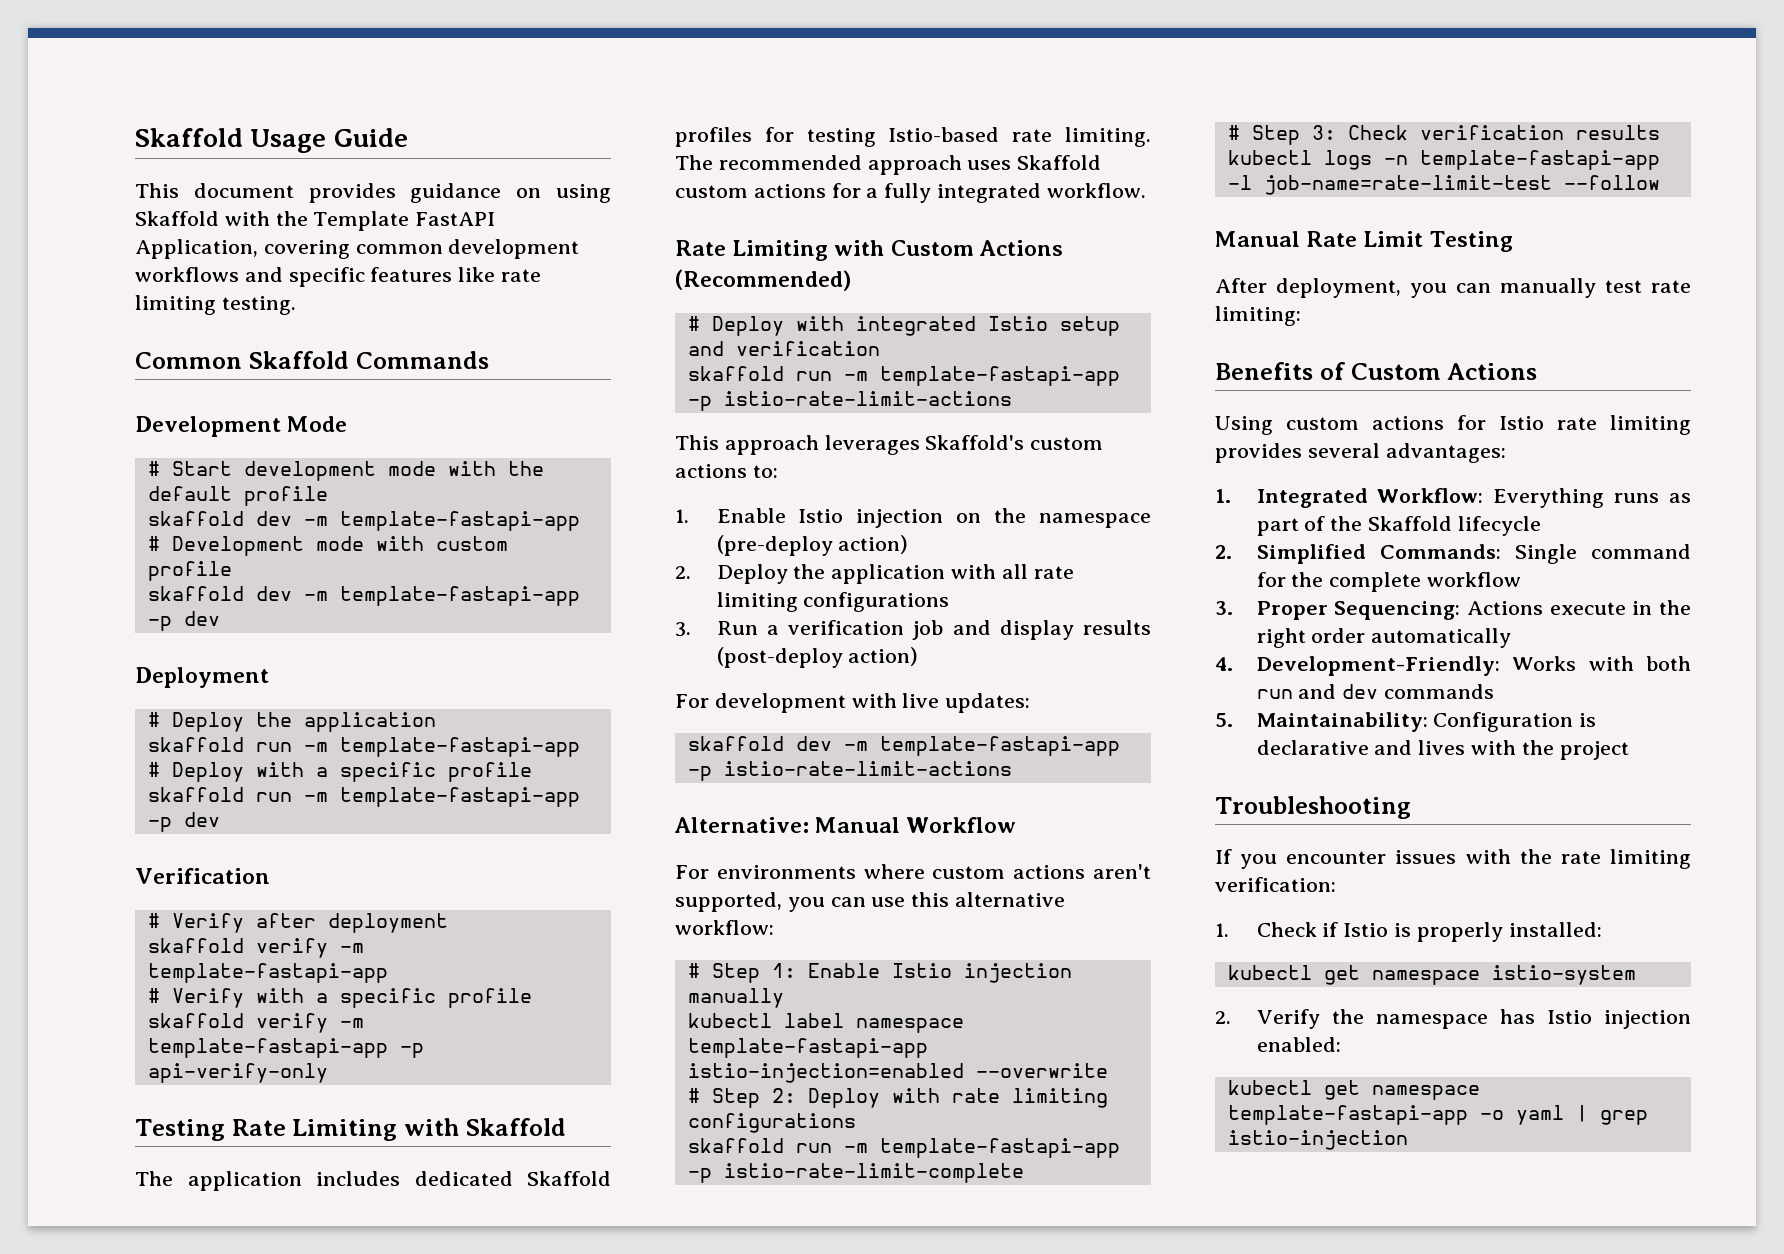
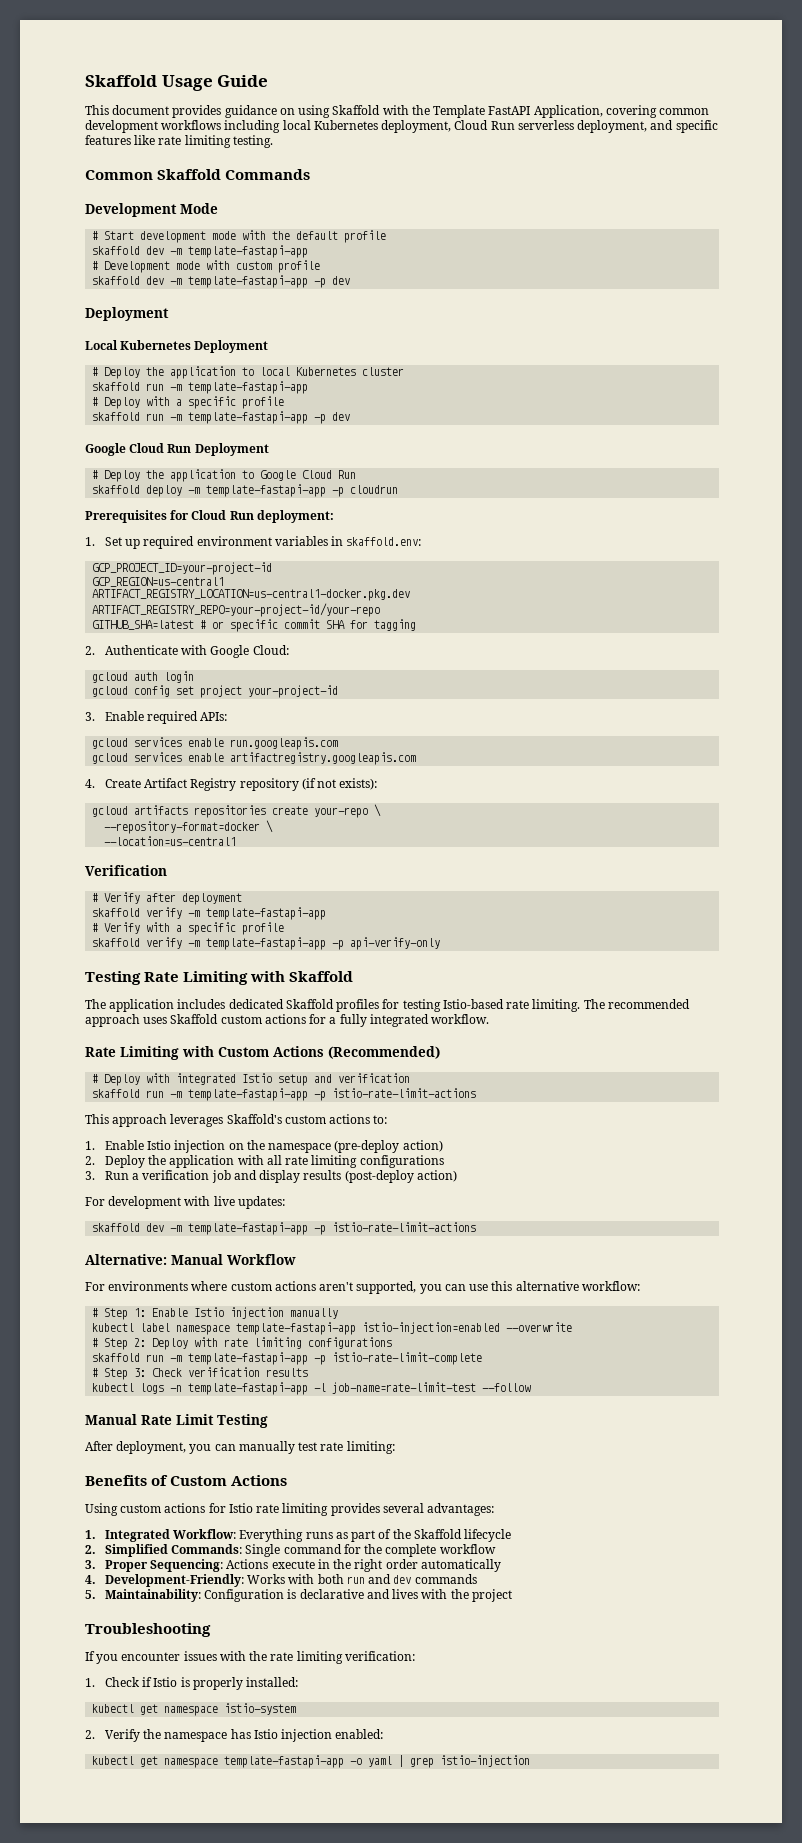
- This document provides guidance on using Skaffold with the Template FastAPI Application, covering common development workflows and specific features like rate limiting testing.
+ This document provides guidance on using Skaffold with the Template FastAPI Application, covering common development workflows including local Kubernetes deployment, Cloud Run serverless deployment, and specific features like rate limiting testing.
- # Deploy the application
+ Local Kubernetes Deployment
+ # Deploy the application to local Kubernetes cluster
+ Google Cloud Run Deployment
+ # Deploy the application to Google Cloud Run
+ skaffold deploy -m template-fastapi-app -p cloudrun
+ Prerequisites for Cloud Run deployment:
+ 1. Set up required environment variables in skaffold.env:
+ GCP_PROJECT_ID=your-project-id
+ GCP_REGION=us-central1
+ ARTIFACT_REGISTRY_LOCATION=us-central1-docker.pkg.dev
+ ARTIFACT_REGISTRY_REPO=your-project-id/your-repo
+ GITHUB_SHA=latest # or specific commit SHA for tagging
+ 2. Authenticate with Google Cloud:
+ gcloud auth login
+ gcloud config set project your-project-id
+ 3. Enable required APIs:
+ gcloud services enable run.googleapis.com
+ gcloud services enable artifactregistry.googleapis.com
+ 4. Create Artifact Registry repository (if not exists):
+ gcloud artifacts repositories create your-repo \
+ --repository-format=docker \
+ --location=us-central1

